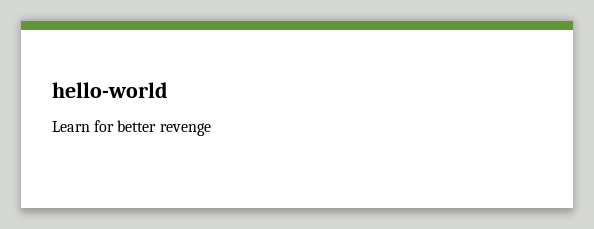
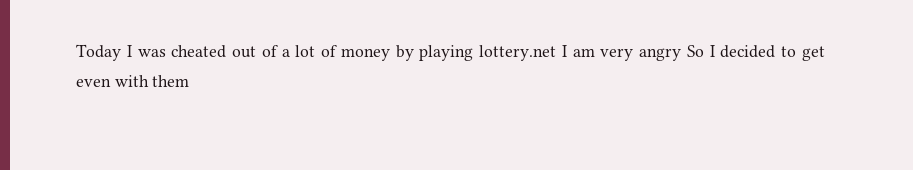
- hello-world
- Learn for better revenge
+ Today I was cheated out of a lot of money by playing lottery.net I am very angry So I decided to get even with them

